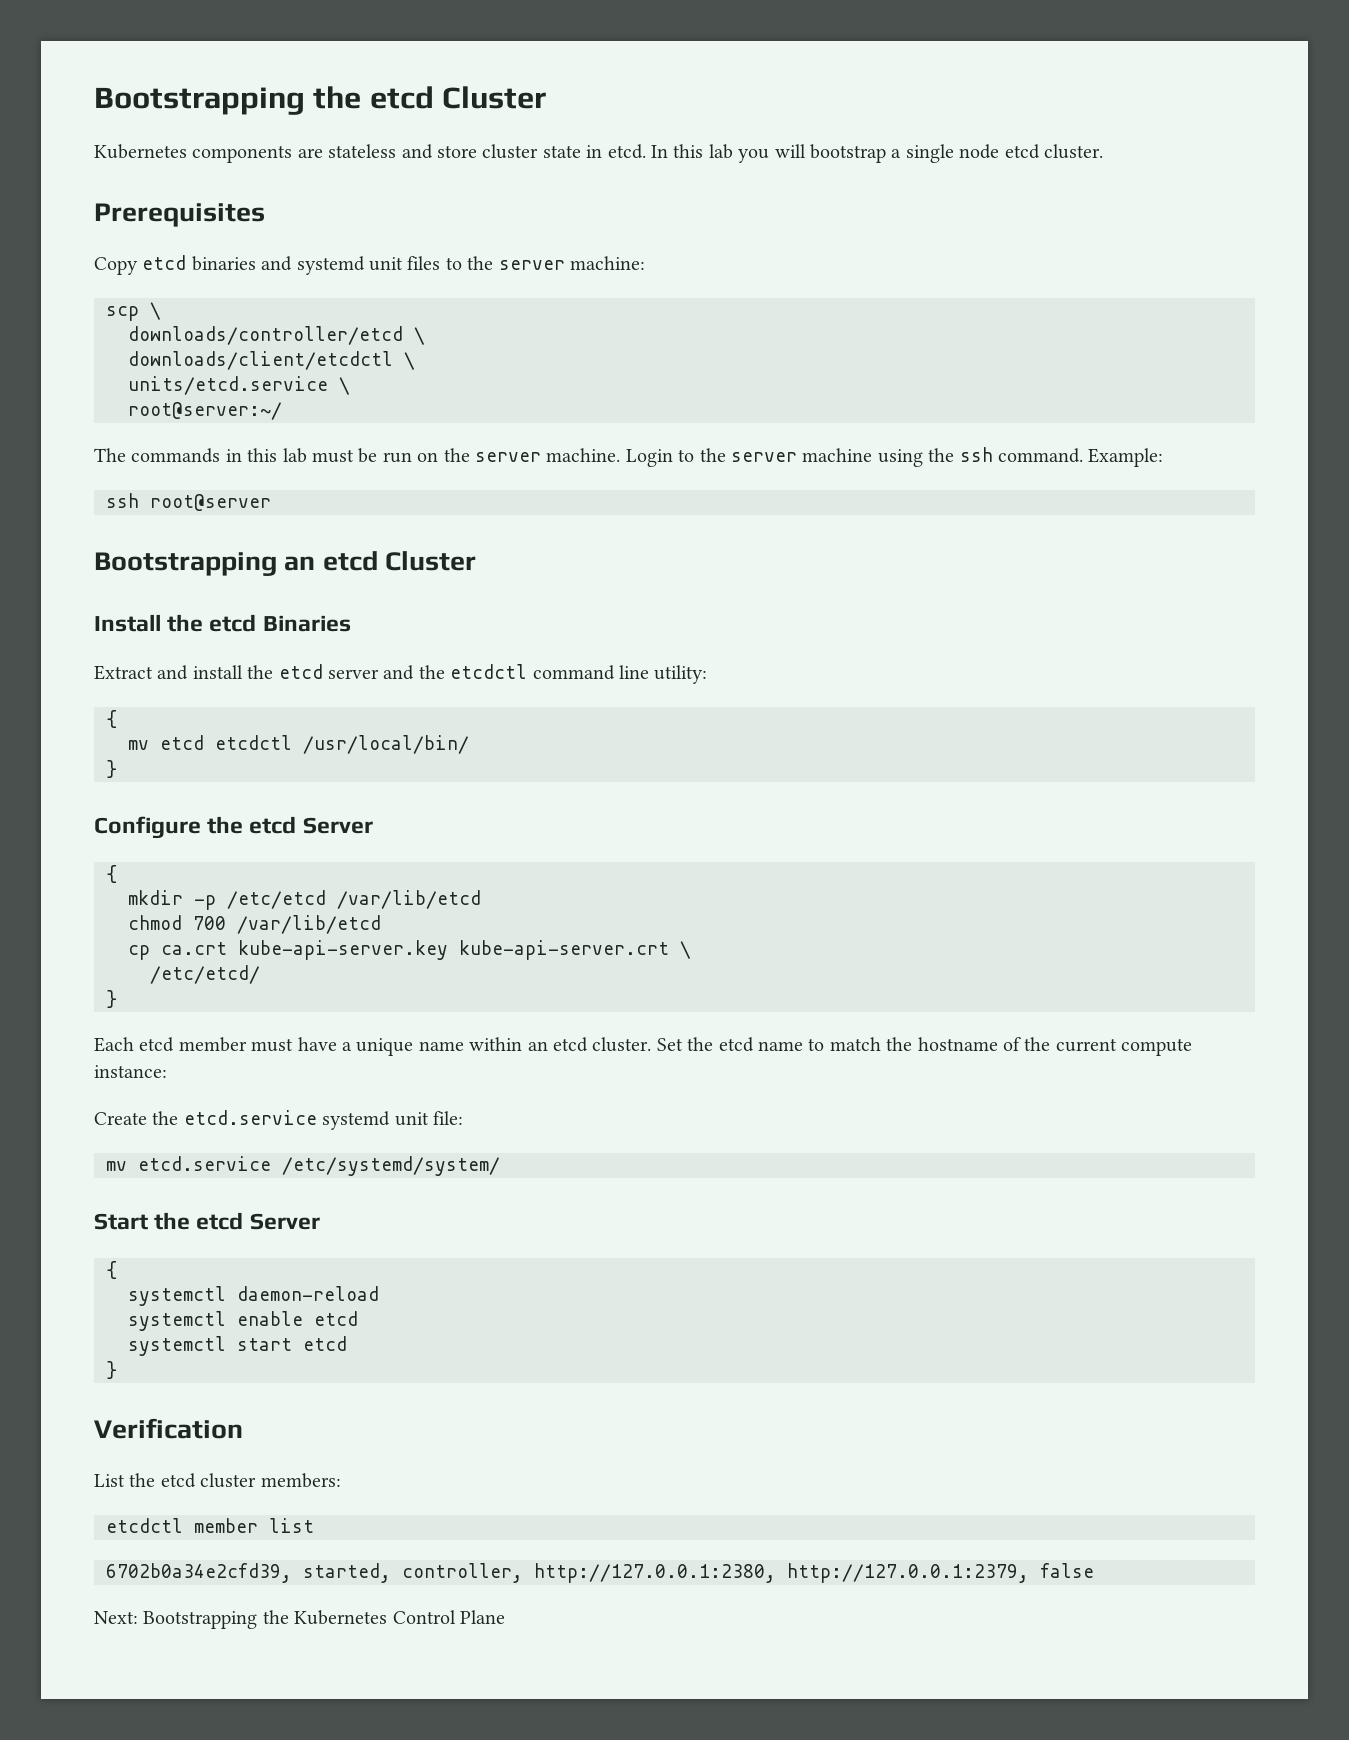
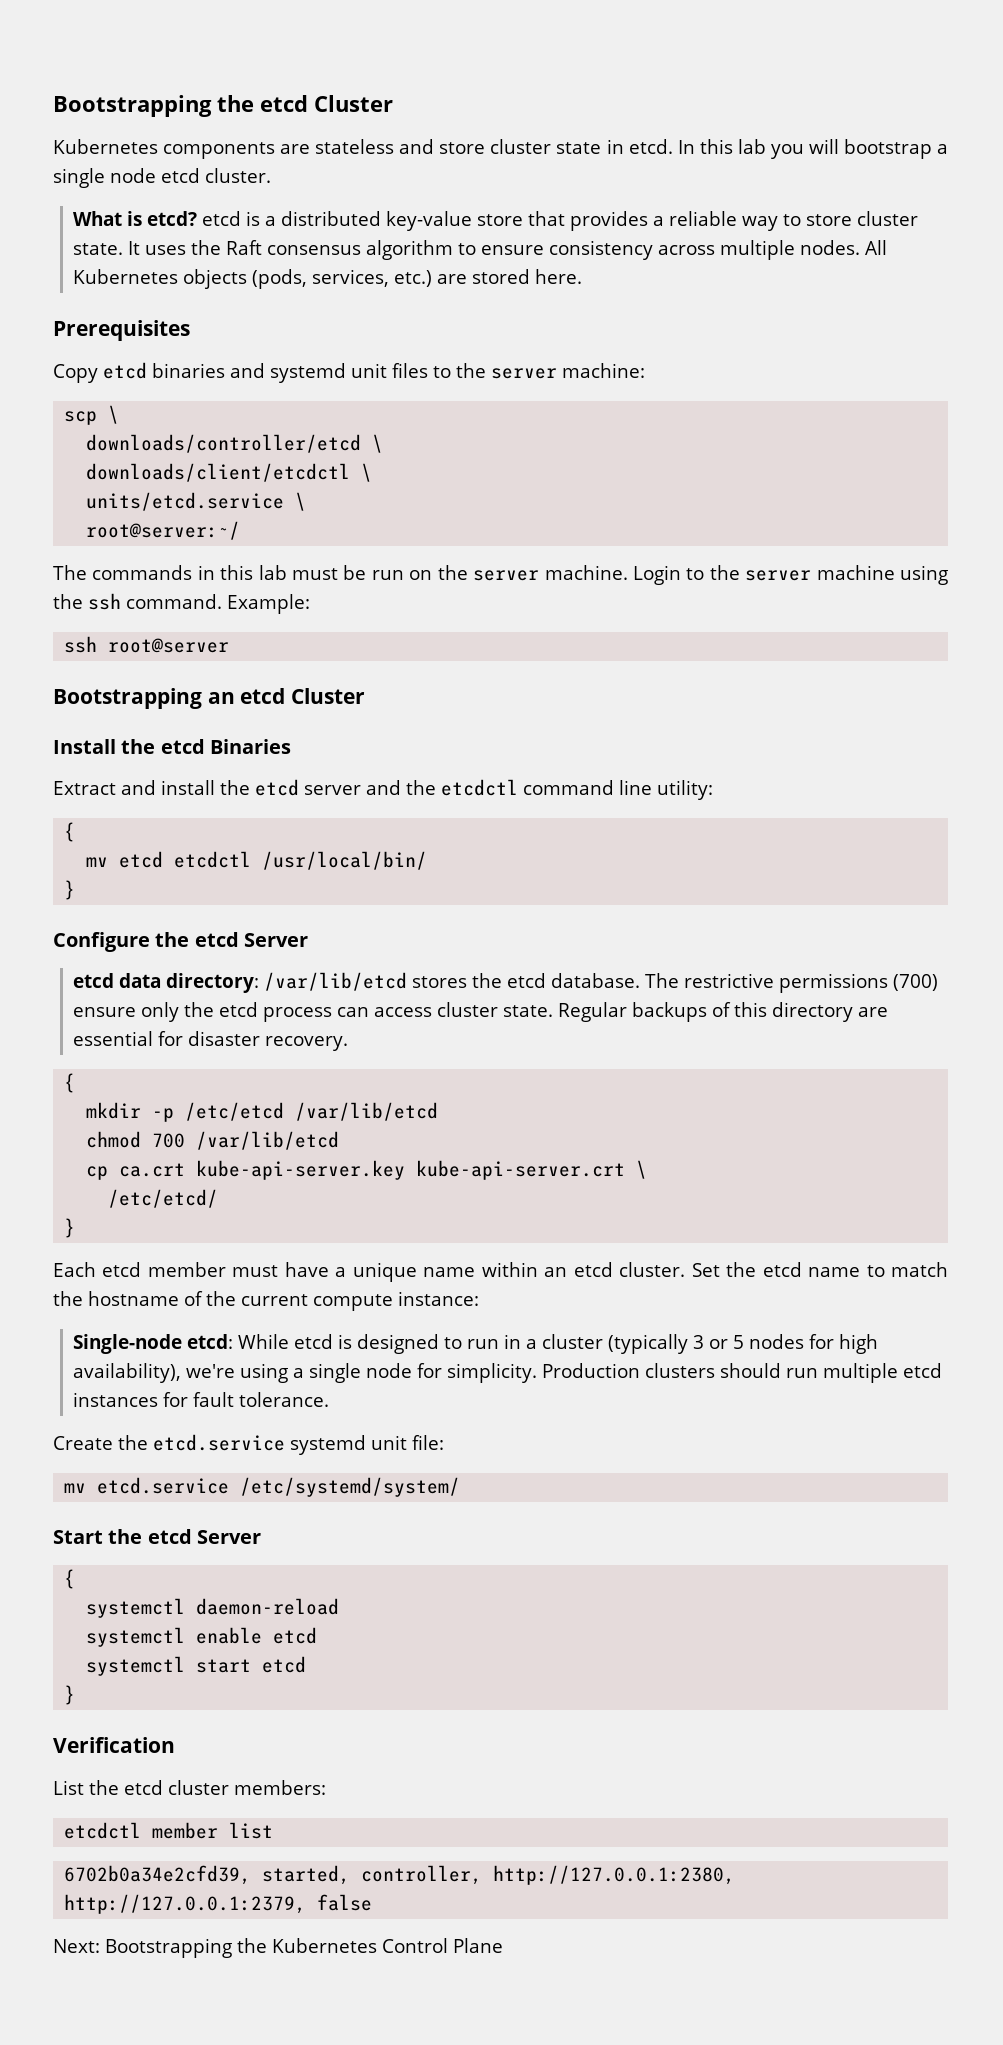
+ What is etcd? etcd is a distributed key-value store that provides a reliable way to store cluster state. It uses the Raft consensus algorithm to ensure consistency across multiple nodes. All Kubernetes objects (pods, services, etc.) are stored here.
+ etcd data directory: /var/lib/etcd stores the etcd database. The restrictive permissions (700) ensure only the etcd process can access cluster state. Regular backups of this directory are essential for disaster recovery.
+ Single-node etcd: While etcd is designed to run in a cluster (typically 3 or 5 nodes for high availability), we're using a single node for simplicity. Production clusters should run multiple etcd instances for fault tolerance.

